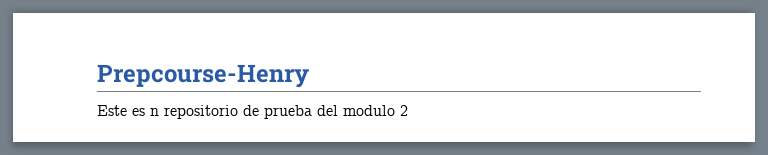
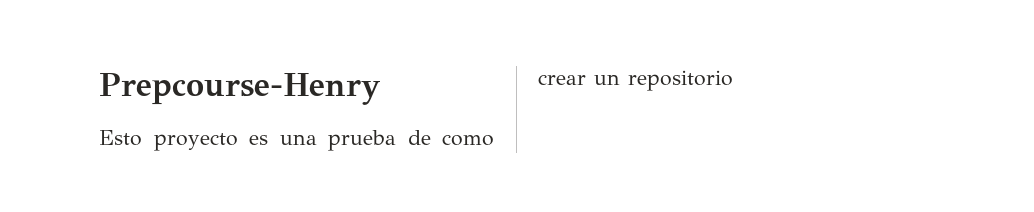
- Este es n repositorio de prueba del modulo 2
+ Esto proyecto es una prueba de como crear un repositorio

